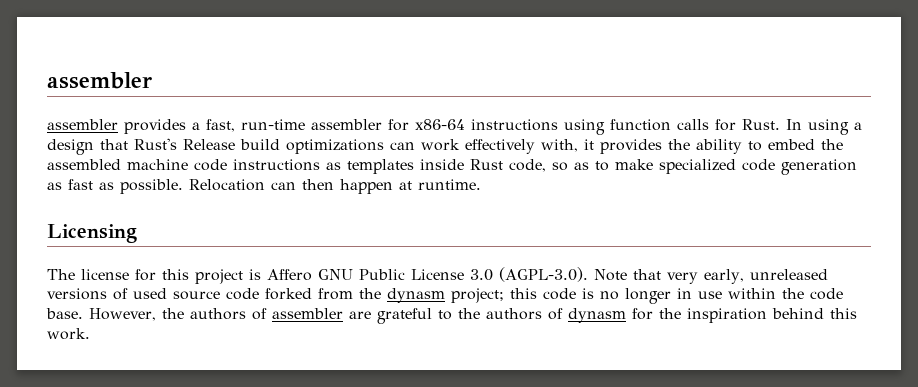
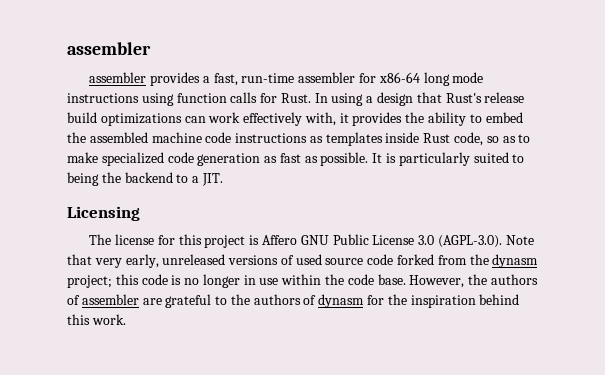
- assembler provides a fast, run-time assembler for x86-64 instructions using function calls for Rust.
+ assembler provides a fast, run-time assembler for x86-64 long mode instructions using function calls for Rust.
- In using a design that Rust's Release build optimizations can work effectively with, it provides the ability to embed the assembled machine code instructions as templates inside Rust code, so as to make specialized code generation as fast as possible.
+ In using a design that Rust's release build optimizations can work effectively with, it provides the ability to embed the assembled machine code instructions as templates inside Rust code, so as to make specialized code generation as fast as possible.
- Relocation can then happen at runtime.
+ It is particularly suited to being the backend to a JIT.

